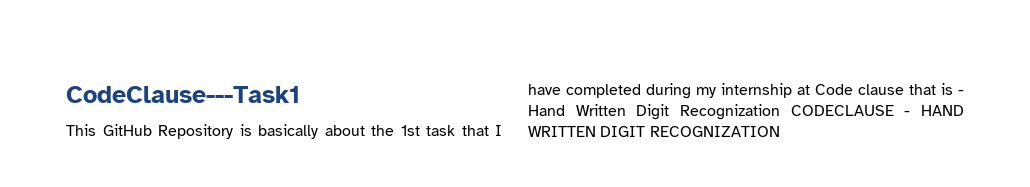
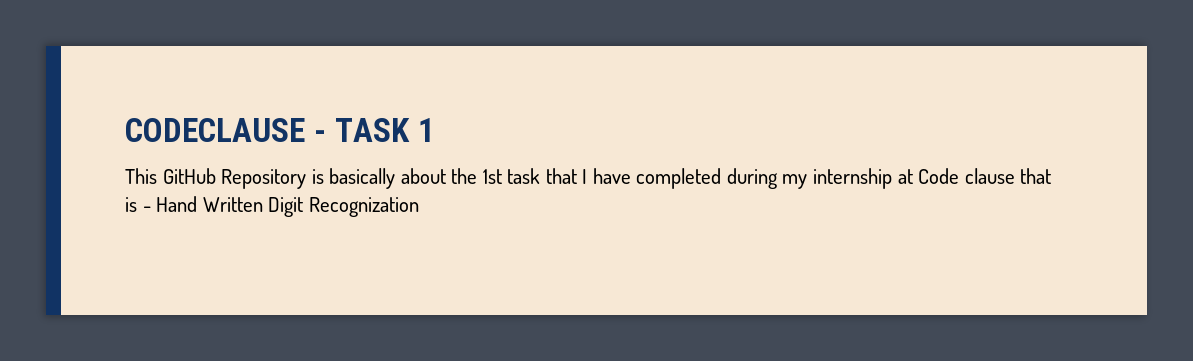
- CodeClause---Task1
+ CODECLAUSE - TASK 1
- This GitHub Repository is basically about the 1st task that I have completed during my internship at Code clause that is - Hand Written Digit Recognization CODECLAUSE - HAND WRITTEN DIGIT RECOGNIZATION
+ This GitHub Repository is basically about the 1st task that I have completed during my internship at Code clause that is - Hand Written Digit Recognization

